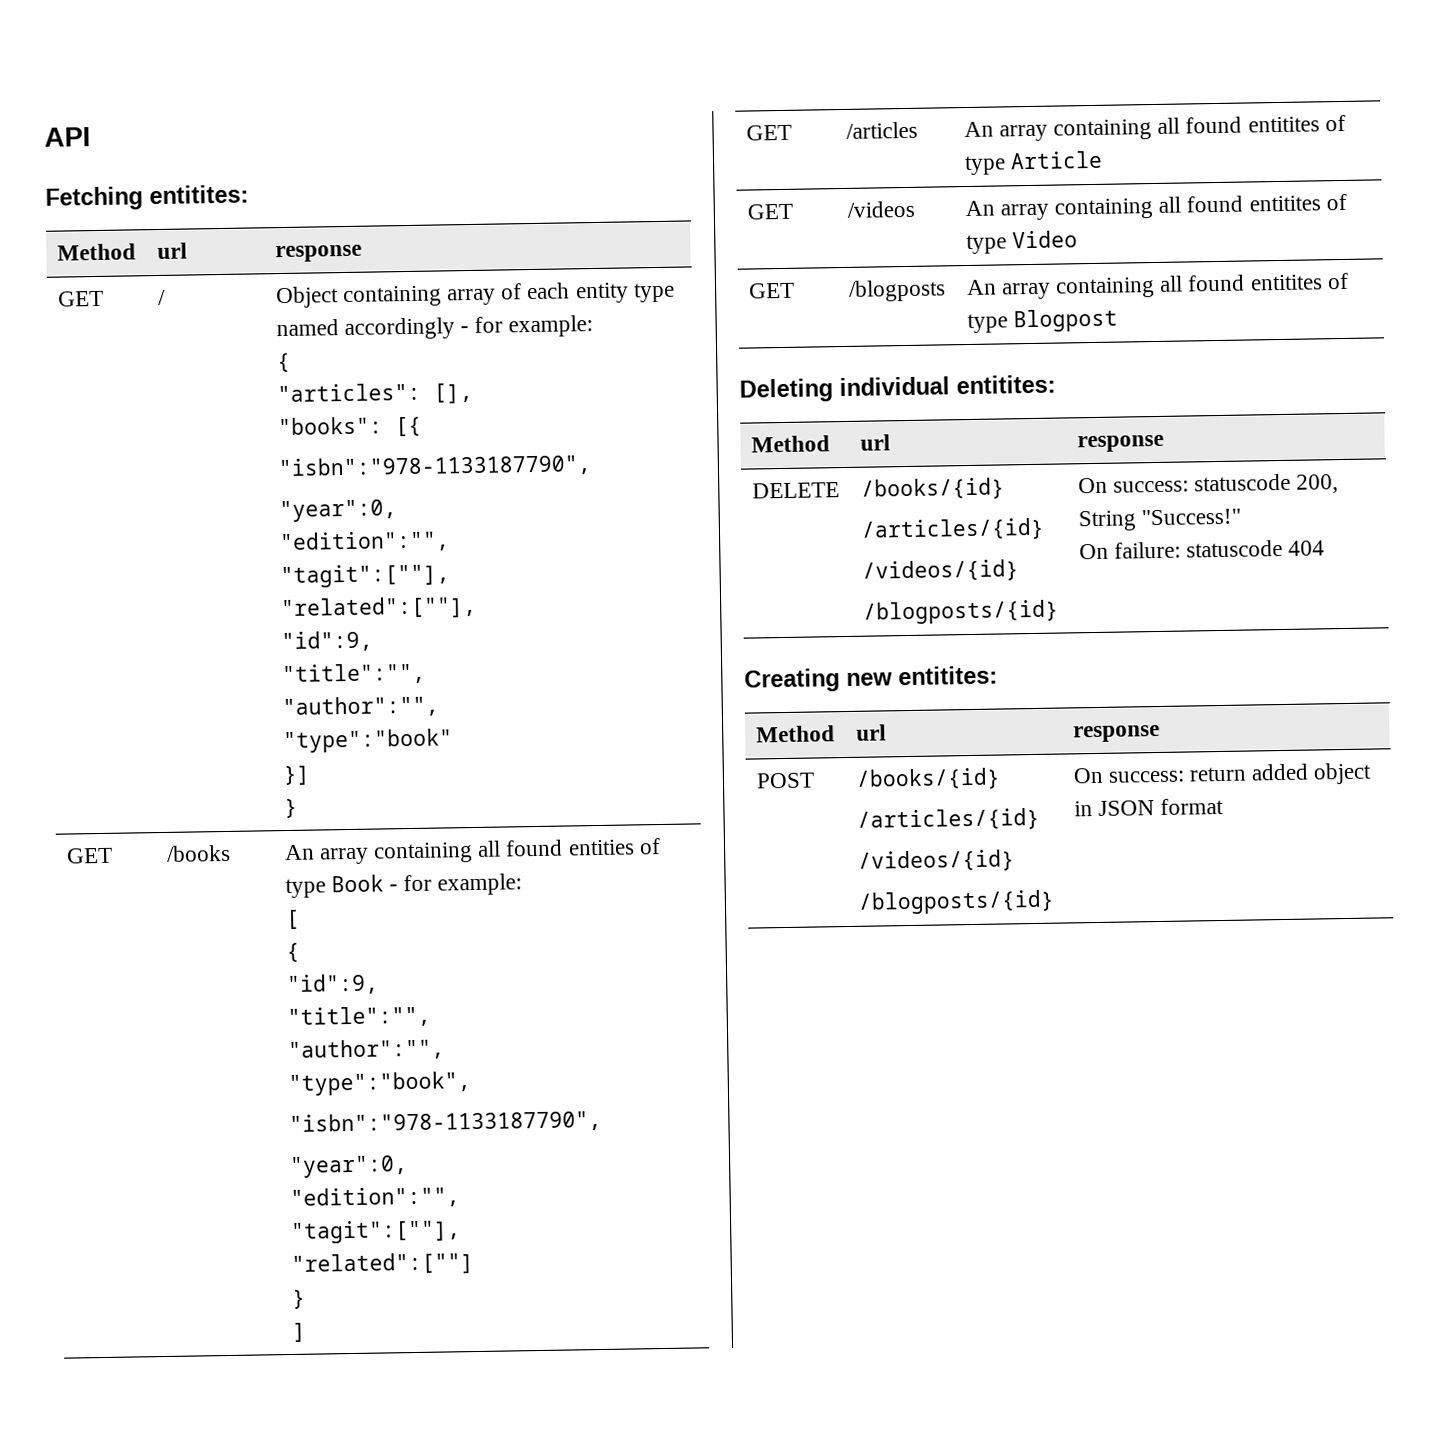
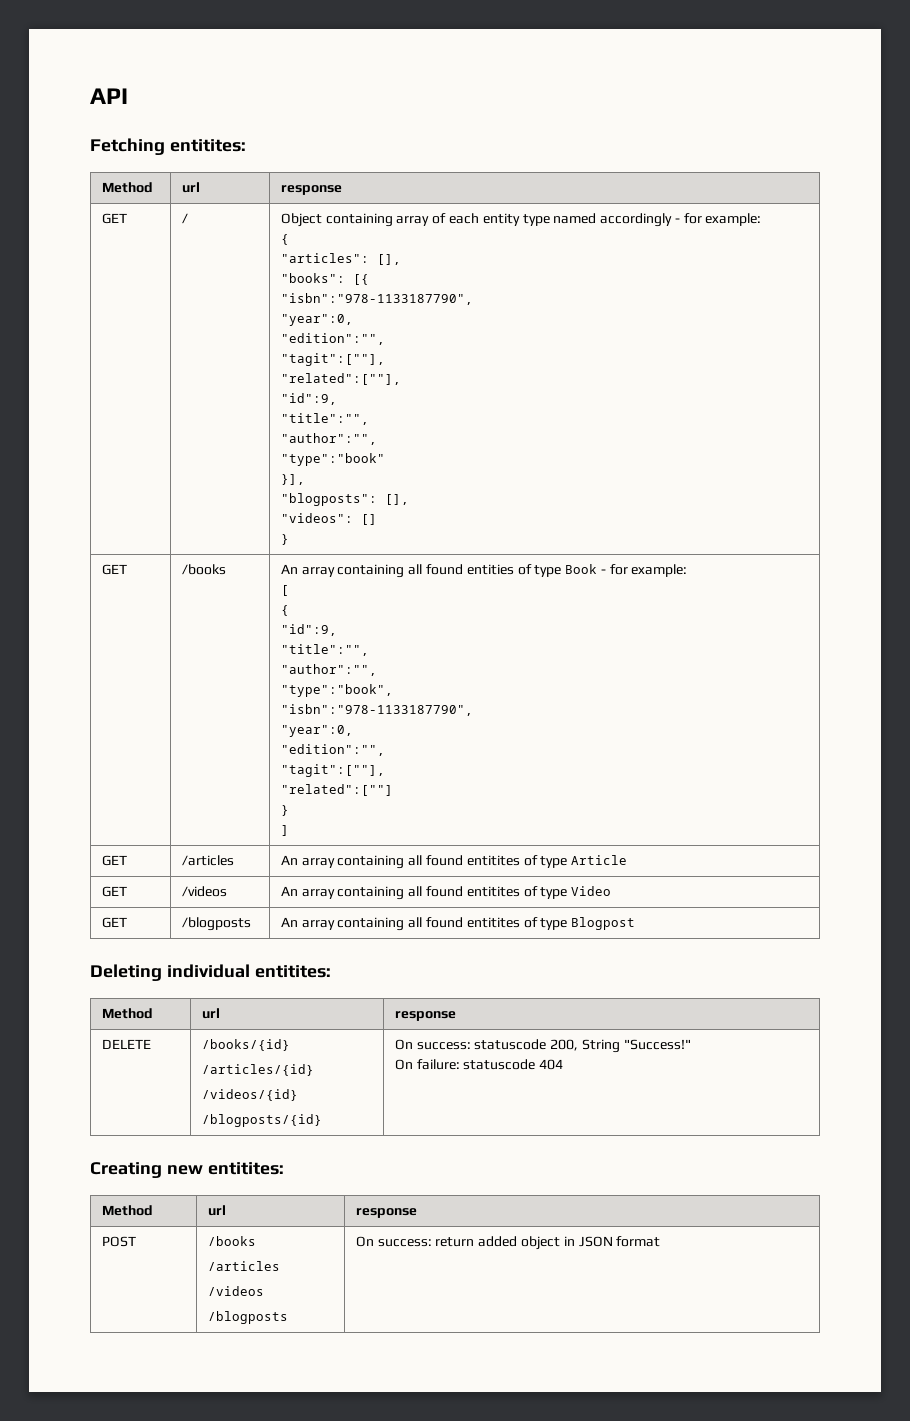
  GET | / | Object containing array of each entity type named accordingly - for example:
  {
  "articles": [],
  "books": [{
  "isbn":"978-1133187790",
  "year":0,
  "edition":"",
  "tagit":[""],
  "related":[""],
  "id":9,
  "title":"",
  "author":"",
  "type":"book"
- }]
+ }],
+ "blogposts": [],
+ "videos": []
- POST | /books/{id}
- /articles/{id}
- /videos/{id}
- /blogposts/{id} | On success: return added object in JSON format
+ POST | /books
+ /articles
+ /videos
+ /blogposts | On success: return added object in JSON format

